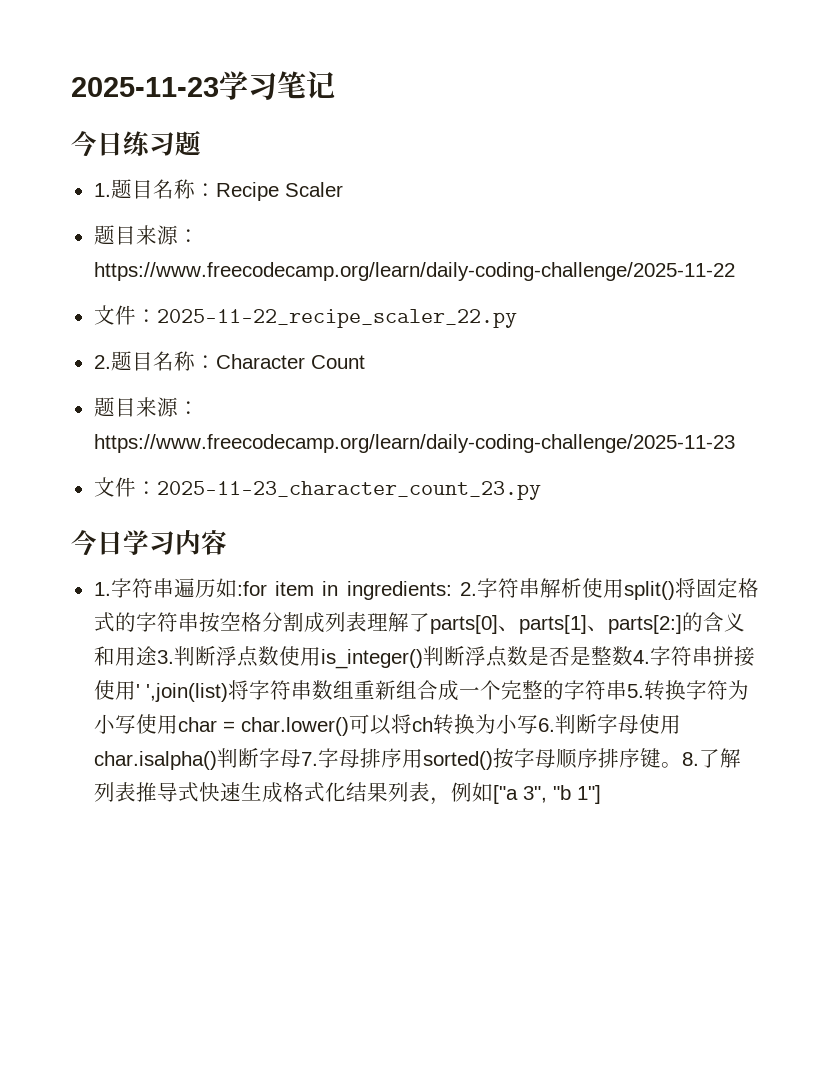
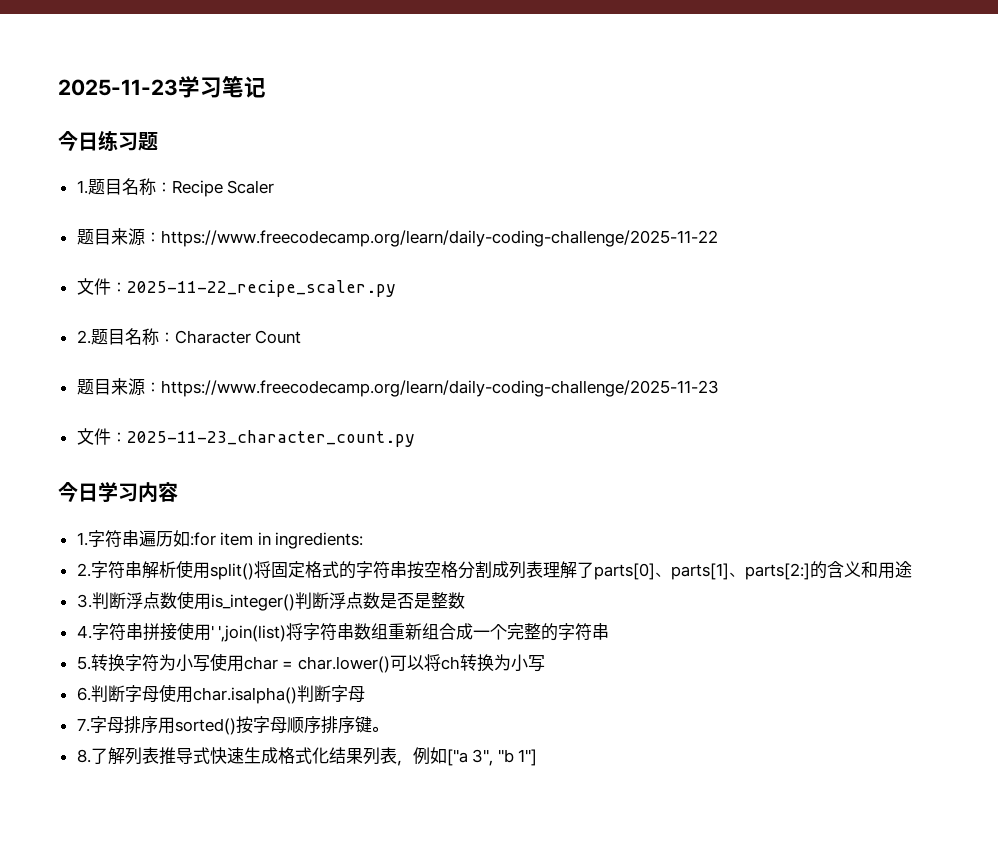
- 文件：2025-11-22_recipe_scaler_22.py
+ 文件：2025-11-22_recipe_scaler.py
- 文件：2025-11-23_character_count_23.py
+ 文件：2025-11-23_character_count.py
- 1.字符串遍历如:for item in ingredients: 2.字符串解析使用split()将固定格式的字符串按空格分割成列表理解了parts[0]、parts[1]、parts[2:]
+ 1.字符串遍历如:for item in ingredients:
+ 2.字符串解析使用split()将固定格式的字符串按空格分割成列表理解了parts[0]、parts[1]、parts[2:]
- 的含义和用途3.判断浮点数使用is_integer()判断浮点数是否是整数4.字符串拼接使用' ',join(list)将字符串数组重新组合成一个完整的字符串5.转换字符为小写使用char = char.lower()可以将ch转换为小写6.判断字母使用char.isalpha()判断字母7.字母排序用sorted()按字母顺序排序键。8.了解列表推导式快速生成格式化结果列表，例如["a 3", "b 1"]
+ 的含义和用途
+ 3.判断浮点数使用is_integer()判断浮点数是否是整数
+ 4.字符串拼接使用' ',join(list)将字符串数组重新组合成一个完整的字符串
+ 5.转换字符为小写使用char = char.lower()可以将ch转换为小写
+ 6.判断字母使用char.isalpha()判断字母
+ 7.字母排序用sorted()按字母顺序排序键。
+ 8.了解列表推导式快速生成格式化结果列表，例如["a 3", "b 1"]

